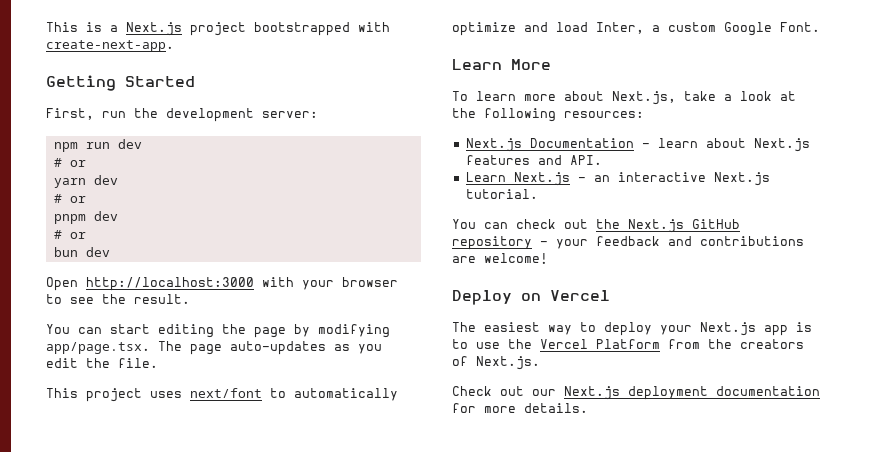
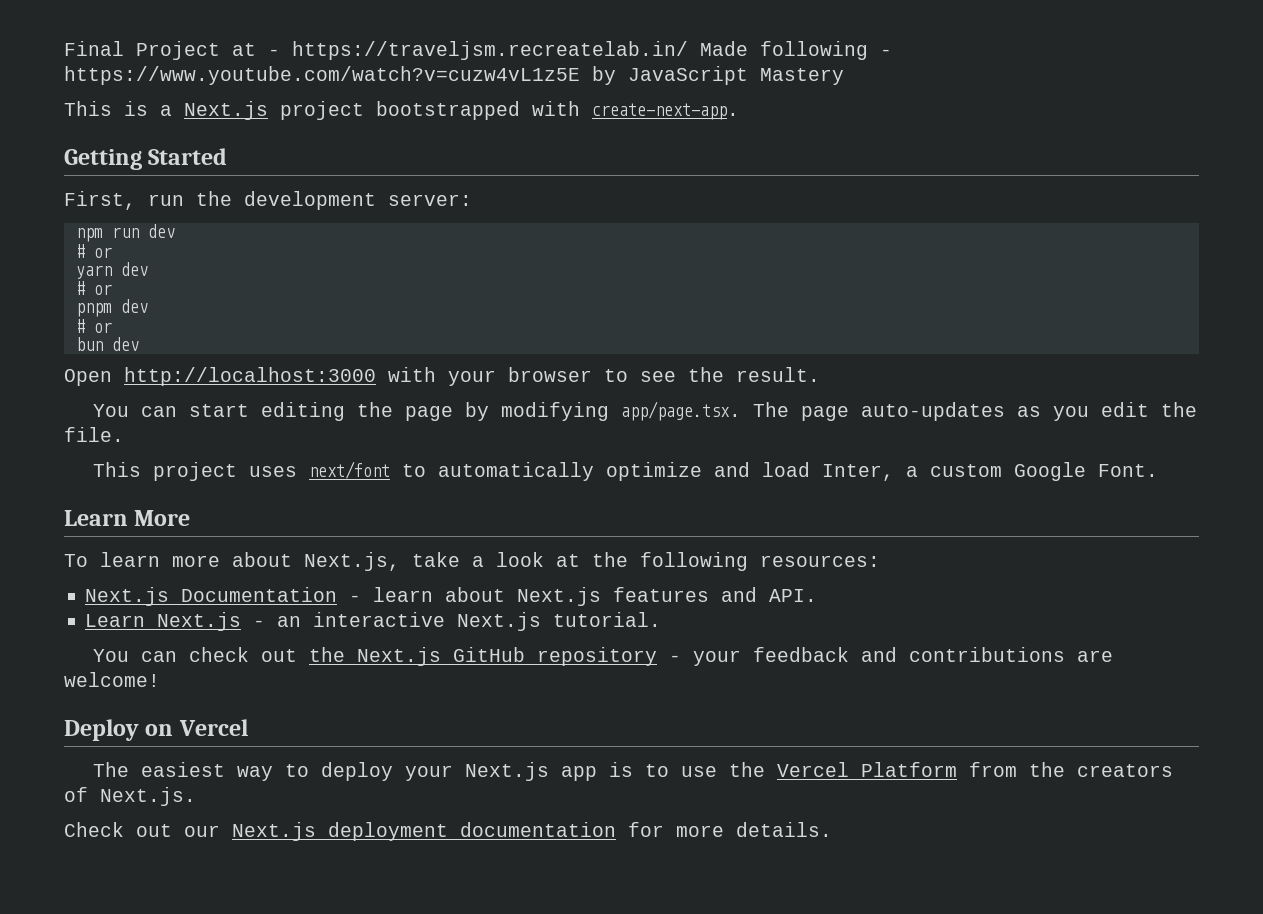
+ Final Project at - https://traveljsm.recreatelab.in/ Made following - https://www.youtube.com/watch?v=cuzw4vL1z5E by JavaScript Mastery

